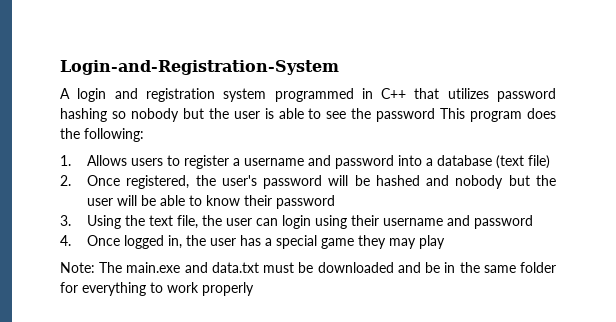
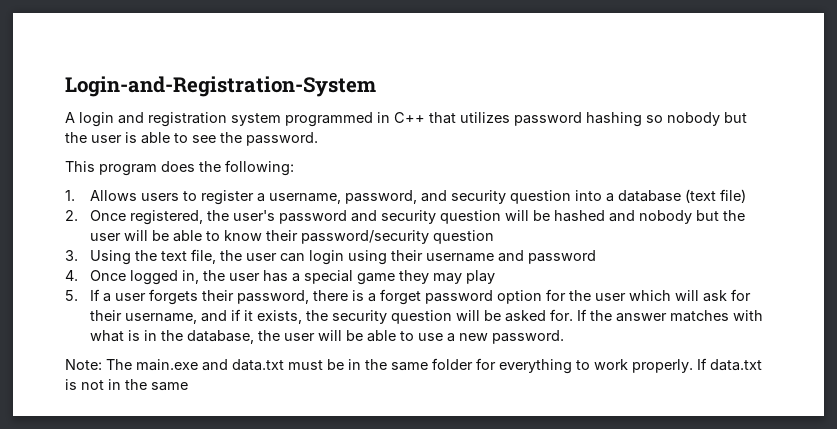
- A login and registration system programmed in C++ that utilizes password hashing so nobody but the user is able to see the password This program does the following:
+ A login and registration system programmed in C++ that utilizes password hashing so nobody but the user is able to see the password.
+ This program does the following:
- 1. Allows users to register a username and password into a database (text file)
+ 1. Allows users to register a username, password, and security question into a database (text file)
- 2. Once registered, the user's password will be hashed and nobody but the user will be able to know their password
+ 2. Once registered, the user's password and security question will be hashed and nobody but the user will be able to know their password/security question
+ 5. If a user forgets their password, there is a forget password option for the user which will ask for their username, and if it exists, the security question will be asked for. If the answer matches with what is in the database, the user will be able to use a new password.
- Note: The main.exe and data.txt must be downloaded and be in the same folder for everything to work properly
+ Note: The main.exe and data.txt must be in the same folder for everything to work properly. If data.txt is not in the same

